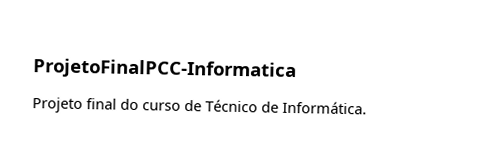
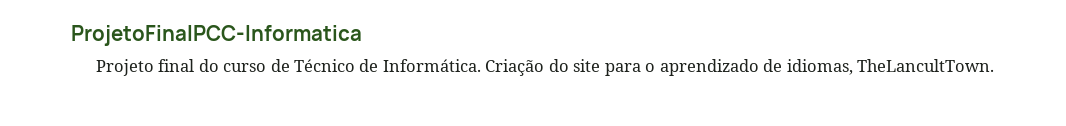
+ Criação do site para o aprendizado de idiomas, TheLancultTown.

